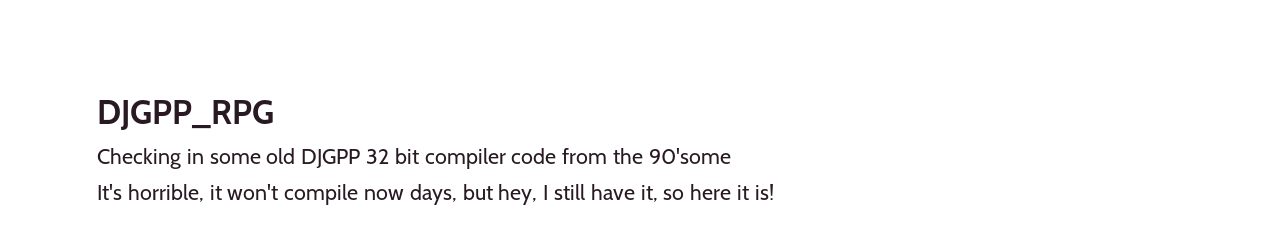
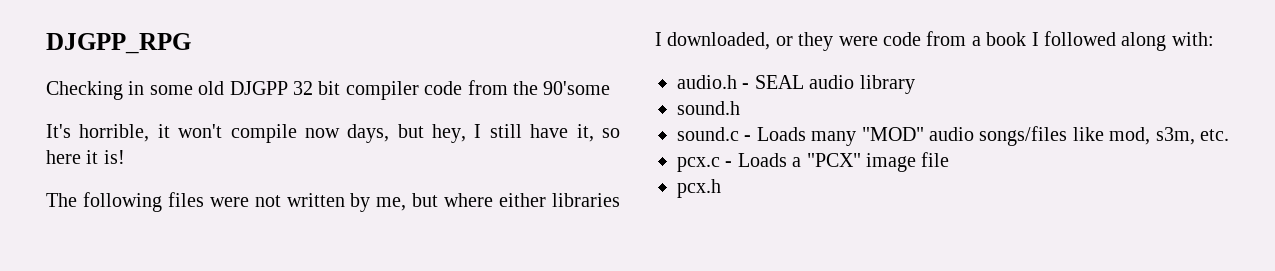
+ The following files were not written by me, but where either libraries I downloaded, or they were code from a book I followed along with:
+ audio.h - SEAL audio library
+ sound.h
+ sound.c - Loads many "MOD" audio songs/files like mod, s3m, etc.
+ pcx.c - Loads a "PCX" image file
+ pcx.h

